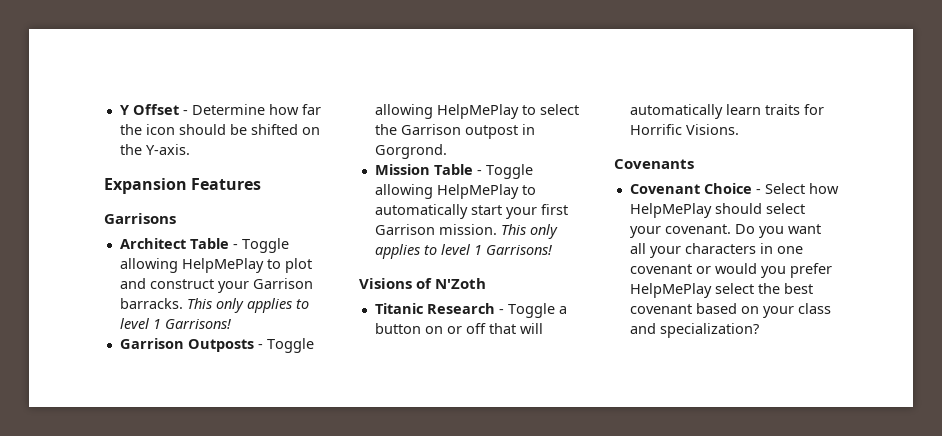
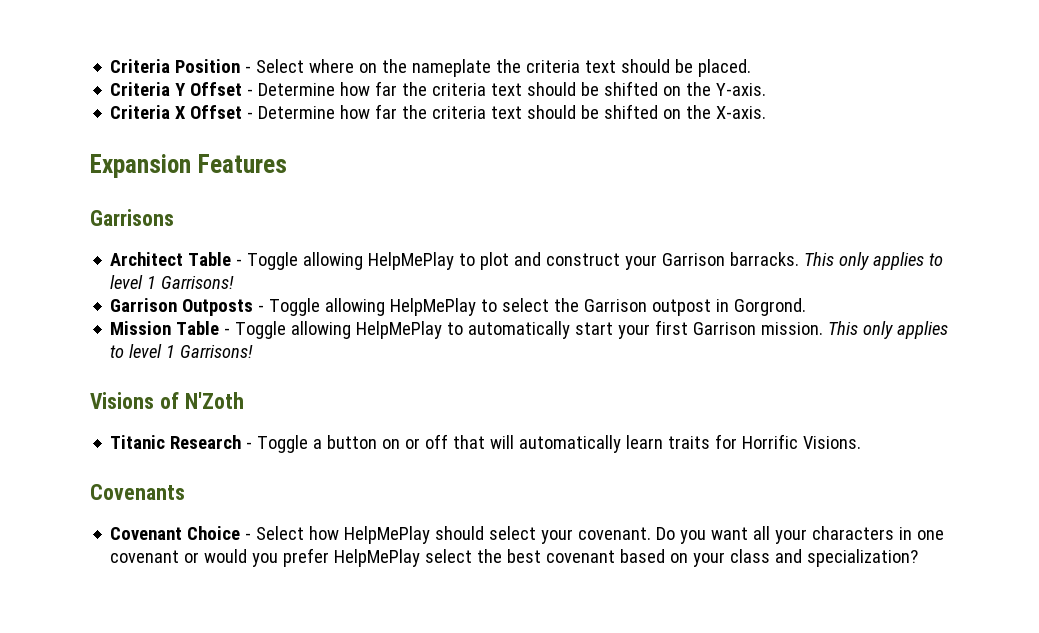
- Y Offset - Determine how far the icon should be shifted on the Y-axis.
+ Criteria Position - Select where on the nameplate the criteria text should be placed.
+ Criteria Y Offset - Determine how far the criteria text should be shifted on the Y-axis.
+ Criteria X Offset - Determine how far the criteria text should be shifted on the X-axis.

